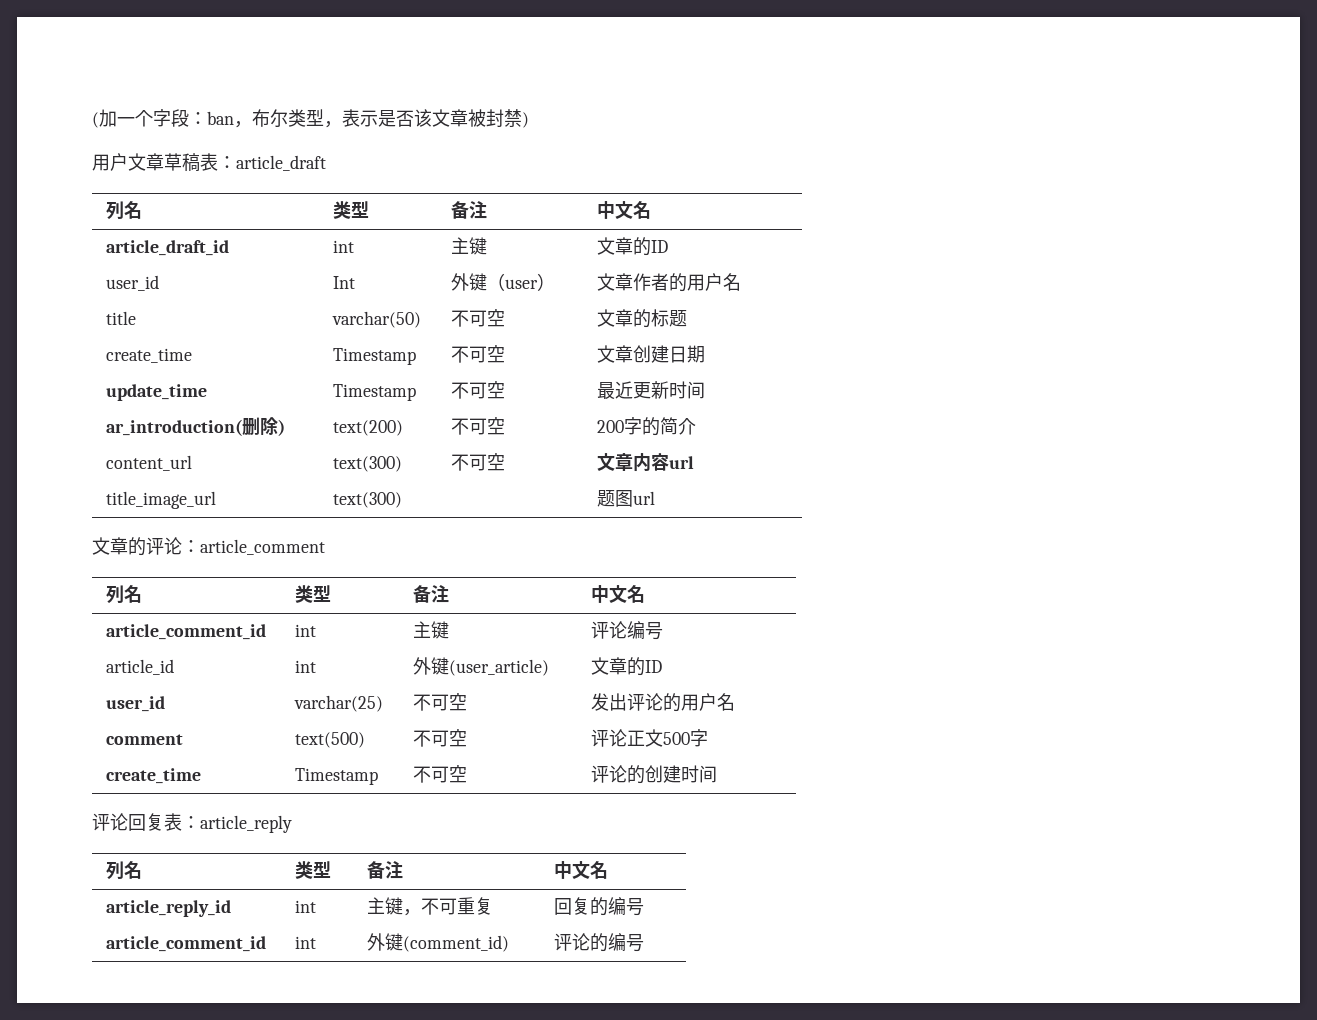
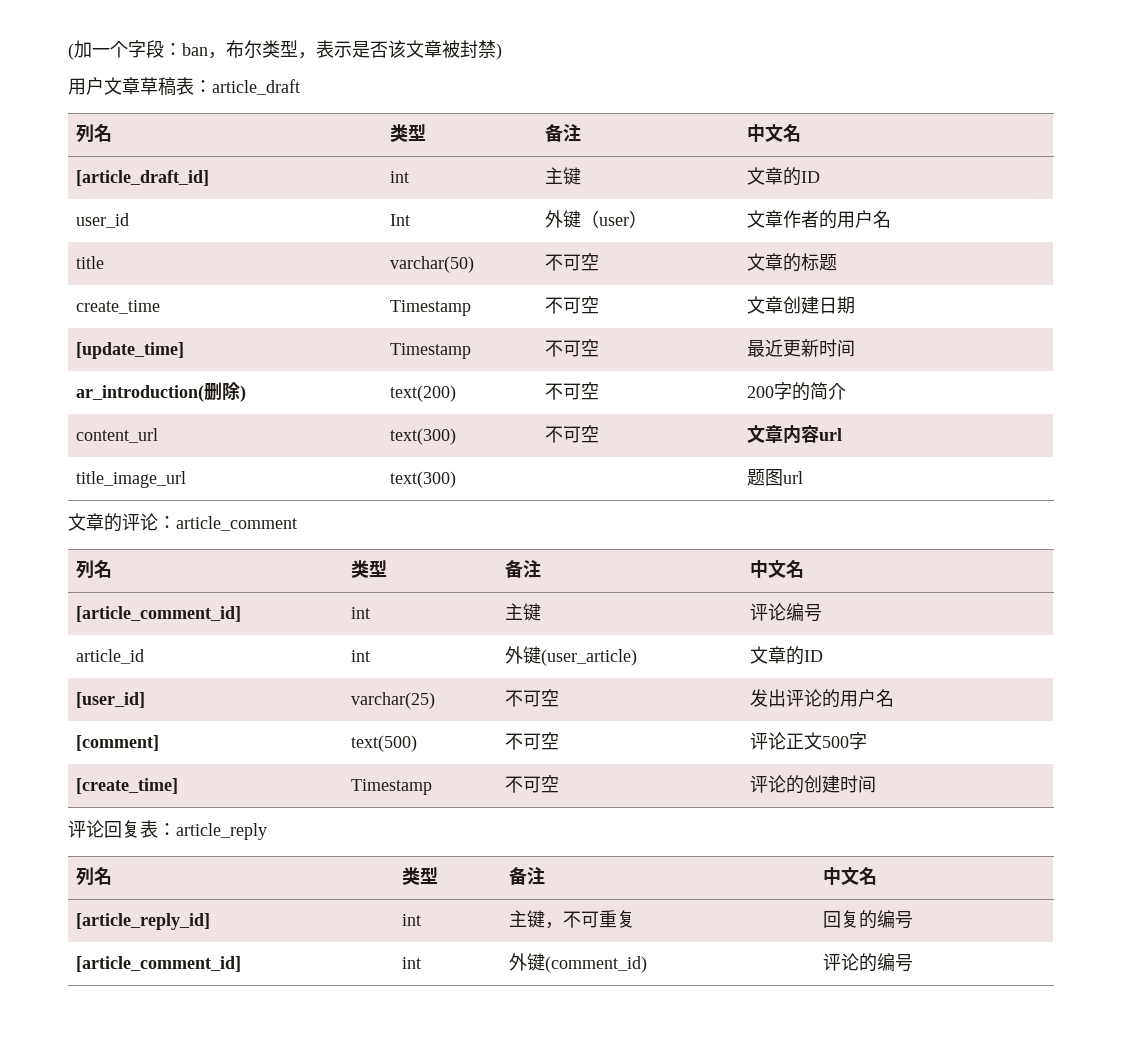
- article_draft_id | int | 主键 | 文章的ID
+ [article_draft_id] | int | 主键 | 文章的ID
- update_time | Timestamp | 不可空 | 最近更新时间
+ [update_time] | Timestamp | 不可空 | 最近更新时间
- article_comment_id | int | 主键 | 评论编号
+ [article_comment_id] | int | 主键 | 评论编号
- user_id | varchar(25) | 不可空 | 发出评论的用户名
+ [user_id] | varchar(25) | 不可空 | 发出评论的用户名
- comment | text(500) | 不可空 | 评论正文500字
+ [comment] | text(500) | 不可空 | 评论正文500字
- create_time | Timestamp | 不可空 | 评论的创建时间
+ [create_time] | Timestamp | 不可空 | 评论的创建时间
- article_reply_id | int | 主键，不可重复 | 回复的编号
+ [article_reply_id] | int | 主键，不可重复 | 回复的编号
- article_comment_id | int | 外键(comment_id) | 评论的编号
+ [article_comment_id] | int | 外键(comment_id) | 评论的编号

